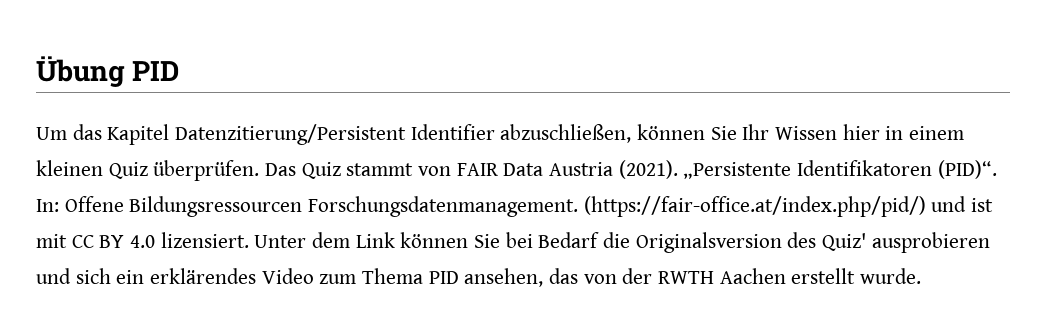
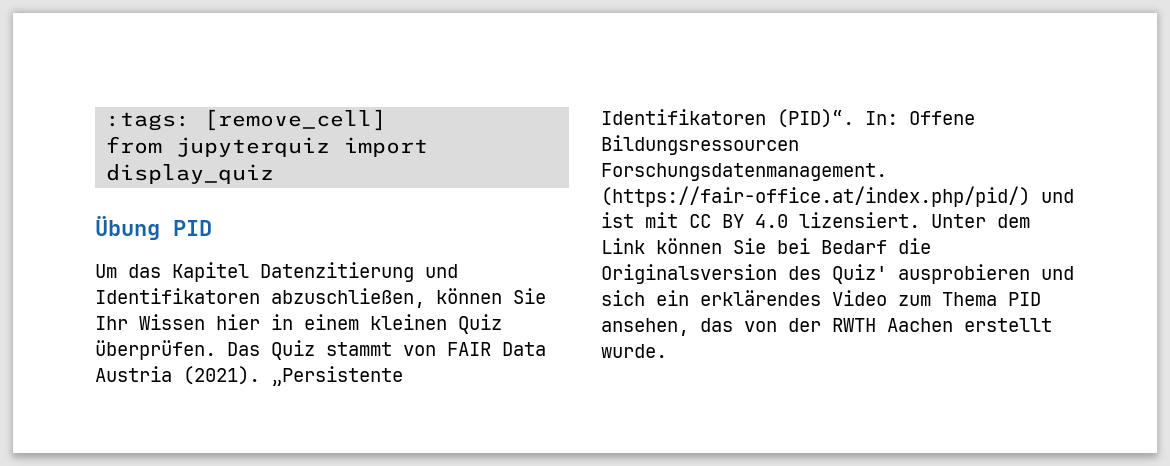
+ :tags: [remove_cell]
+ from jupyterquiz import display_quiz
- Um das Kapitel Datenzitierung/Persistent Identifier abzuschließen, können Sie Ihr Wissen hier in einem kleinen Quiz überprüfen.
+ Um das Kapitel Datenzitierung und Identifikatoren abzuschließen, können Sie Ihr Wissen hier in einem kleinen Quiz überprüfen.

